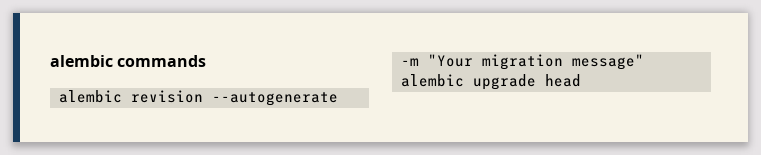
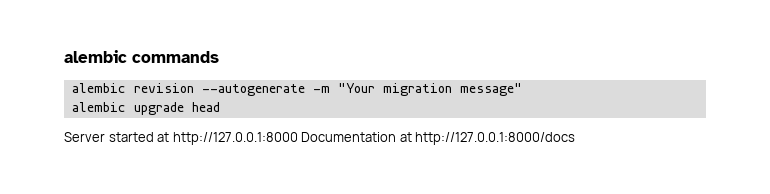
+ Server started at http://127.0.0.1:8000 Documentation at http://127.0.0.1:8000/docs

